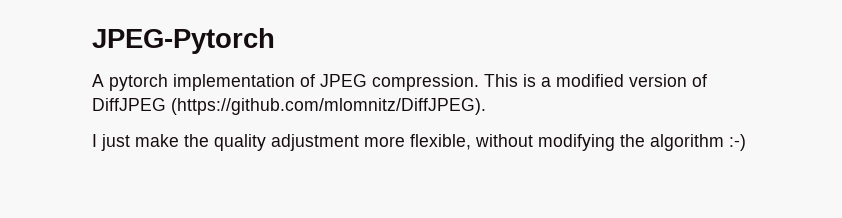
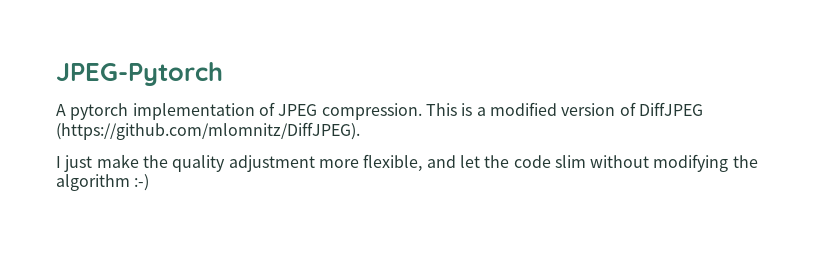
- I just make the quality adjustment more flexible, without modifying the algorithm :-)
+ I just make the quality adjustment more flexible, and let the code slim without modifying the algorithm :-)

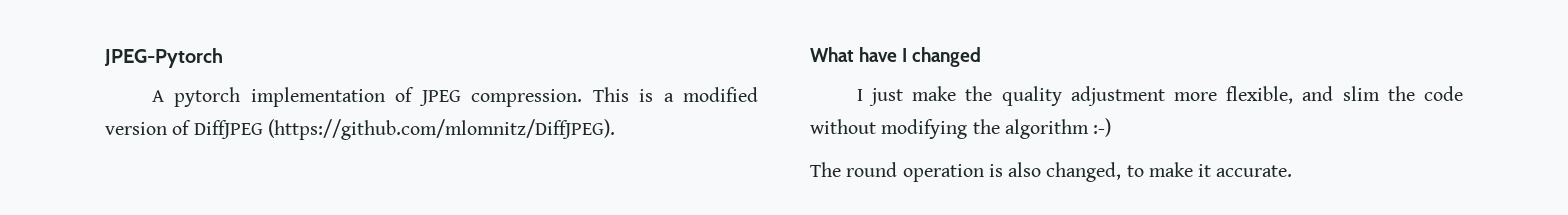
+ What have I changed
- I just make the quality adjustment more flexible, and let the code slim without modifying the algorithm :-)
+ I just make the quality adjustment more flexible, and slim the code without modifying the algorithm :-)
+ The round operation is also changed, to make it accurate.

